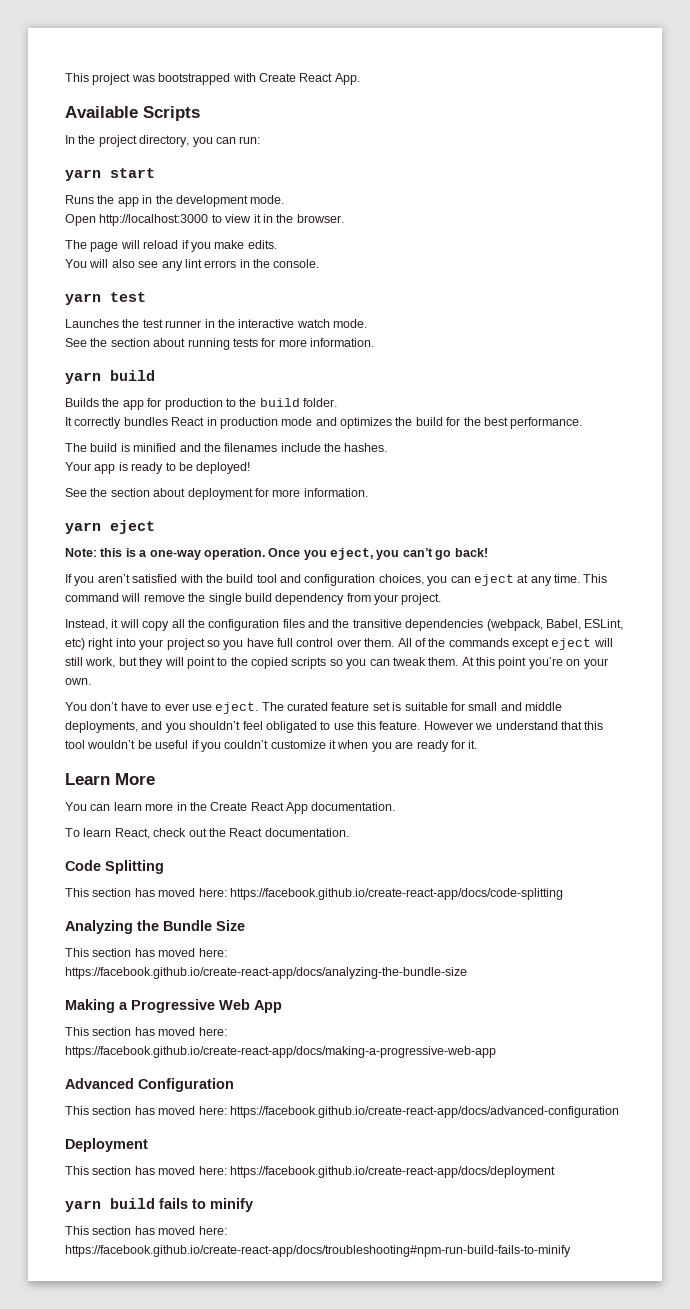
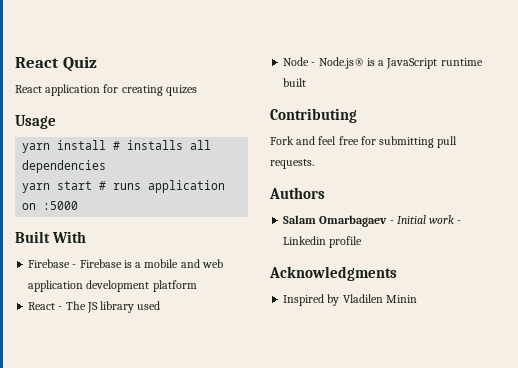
- This project was bootstrapped with Create React App.
- Available Scripts
- In the project directory, you can run:
- yarn start
- Runs the app in the development mode.
- Open http://localhost:3000 to view it in the browser.
- The page will reload if you make edits.
- You will also see any lint errors in the console.
- yarn test
- Launches the test runner in the interactive watch mode.
- See the section about running tests for more information.
- yarn build
- Builds the app for production to the build folder.
- It correctly bundles React in production mode and optimizes the build for the best performance.
- The build is minified and the filenames include the hashes.
- Your app is ready to be deployed!
- See the section about deployment for more information.
- yarn eject
- Note: this is a one-way operation. Once you eject, you can’t go back!
- If you aren’t satisfied with the build tool and configuration choices, you can eject at any time. This command will remove the single build dependency from your project.
- Instead, it will copy all the configuration files and the transitive dependencies (webpack, Babel, ESLint, etc) right into your project so you have full control over them. All of the commands except eject will still work, but they will point to the copied scripts so you can tweak them. At this point you’re on your own.
- You don’t have to ever use eject. The curated feature set is suitable for small and middle deployments, and you shouldn’t feel obligated to use this feature. However we understand that this tool wouldn’t be useful if you couldn’t customize it when you are ready for it.
- Learn More
- You can learn more in the Create React App documentation.
- To learn React, check out the React documentation.
- Code Splitting
- This section has moved here: https://facebook.github.io/create-react-app/docs/code-splitting
- Analyzing the Bundle Size
- This section has moved here: https://facebook.github.io/create-react-app/docs/analyzing-the-bundle-size
- Making a Progressive Web App
- This section has moved here: https://facebook.github.io/create-react-app/docs/making-a-progressive-web-app
- Advanced Configuration
- This section has moved here: https://facebook.github.io/create-react-app/docs/advanced-configuration
- Deployment
- This section has moved here: https://facebook.github.io/create-react-app/docs/deployment
- yarn build fails to minify
- This section has moved here: https://facebook.github.io/create-react-app/docs/troubleshooting#npm-run-build-fails-to-minify
+ React Quiz
+ React application for creating quizes
+ Usage
+ yarn install # installs all dependencies
+ yarn start # runs application on :5000
+ Built With
+ Firebase - Firebase is a mobile and web application development platform
+ React - The JS library used
+ Node - Node.js® is a JavaScript runtime built
+ Contributing
+ Fork and feel free for submitting pull requests.
+ Authors
+ Salam Omarbagaev - Initial work - Linkedin profile
+ Acknowledgments
+ Inspired by Vladilen Minin

